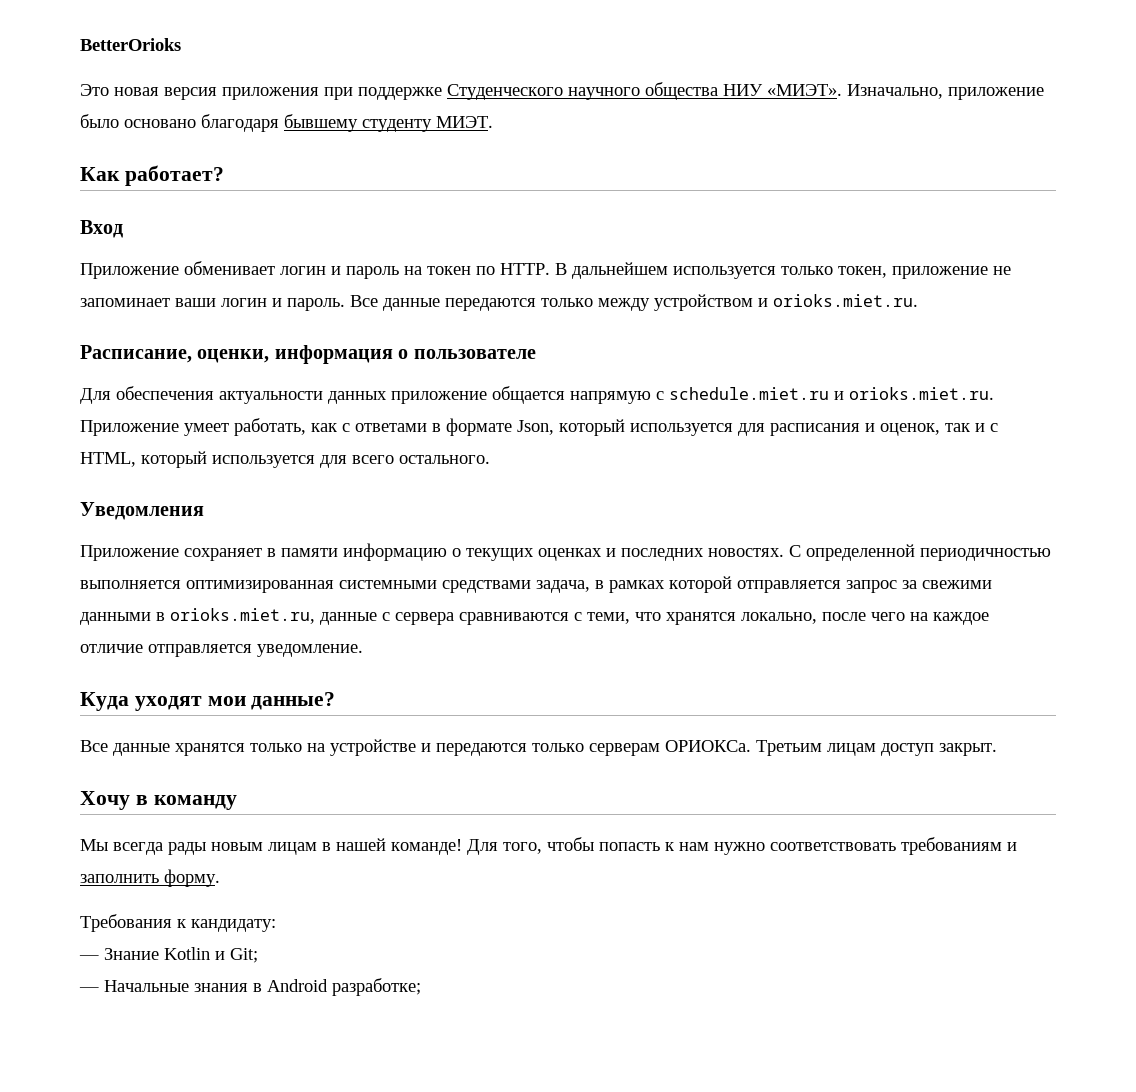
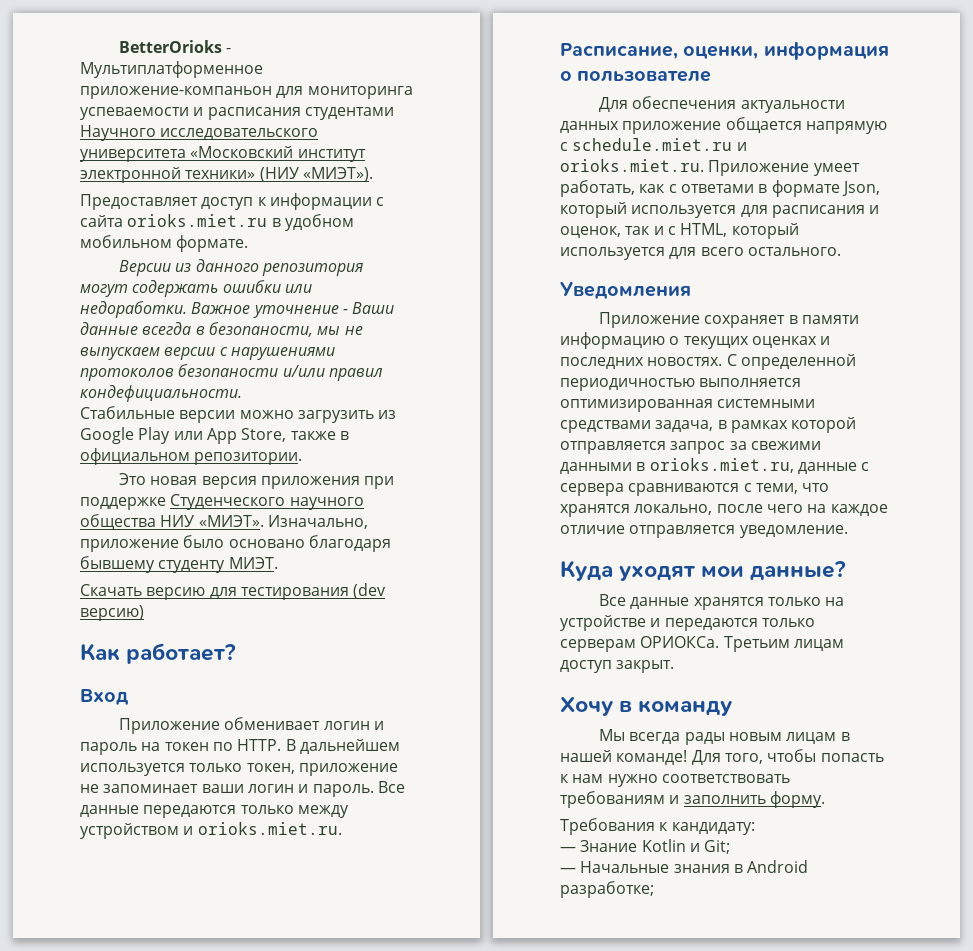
- BetterOrioks
+ BetterOrioks - Мультиплатформенное приложение-компаньон для мониторинга успеваемости и расписания студентами Научного исследовательского университета «Московский институт электронной техники» (НИУ «МИЭТ»).
+ Предоставляет доступ к информации с сайта orioks.miet.ru в удобном мобильном формате.
+ Версии из данного репозитория могут содержать ошибки или недоработки. Важное уточнение - Ваши данные всегда в безопаности, мы не выпускаем версии с нарушениями протоколов безопаности и/или правил кондефициальности.
+ Стабильные версии можно загрузить из Google Play или App Store, также в официальном репозитории.
+ Скачать версию для тестирования (dev версию)

